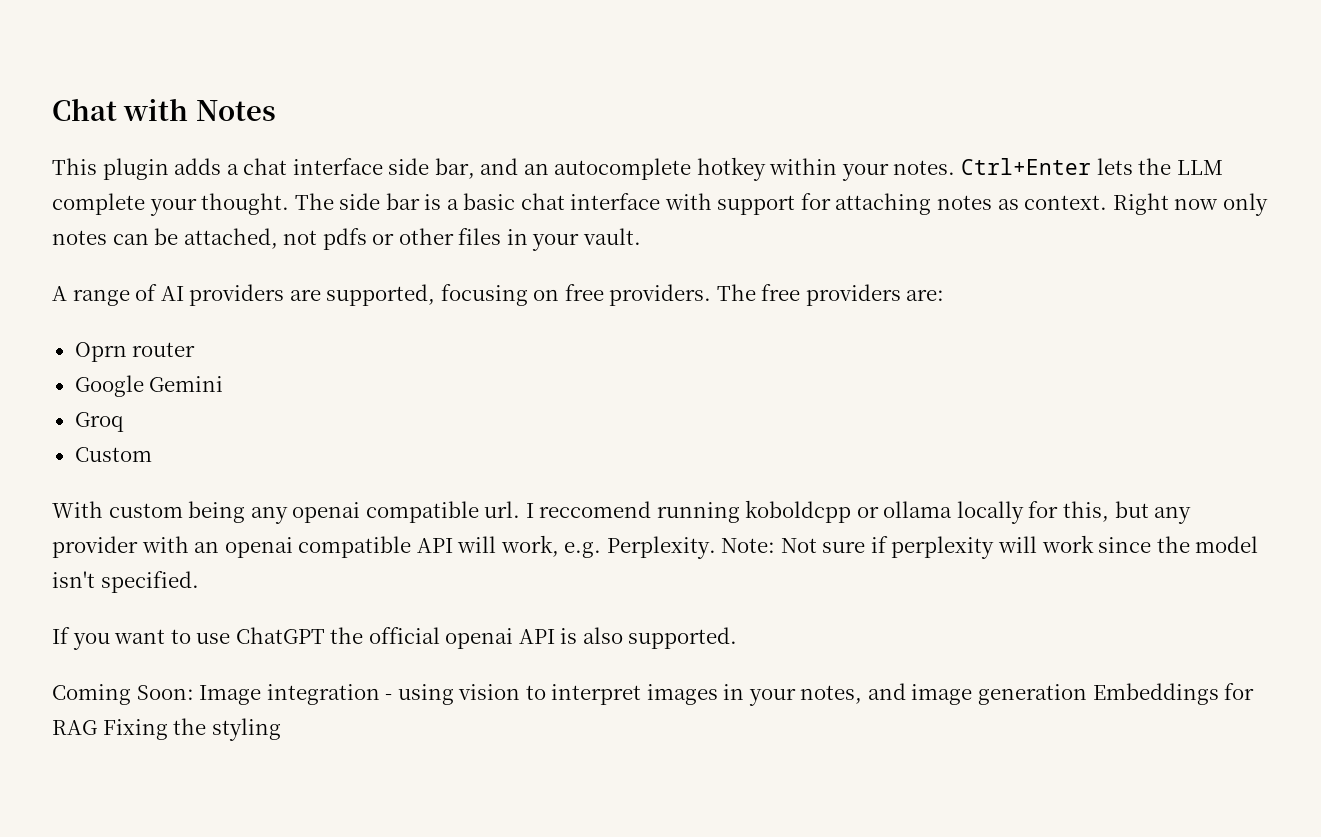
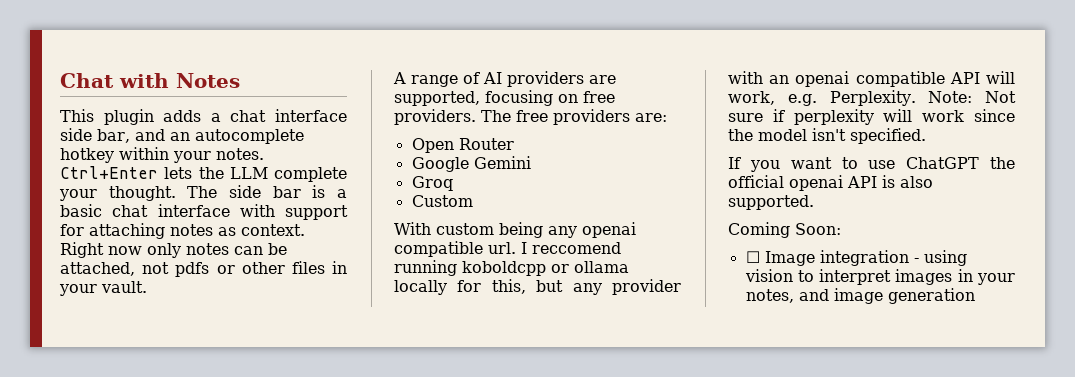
- Oprn router
+ Open Router
- Coming Soon: Image integration - using vision to interpret images in your notes, and image generation Embeddings for RAG Fixing the styling
+ Coming Soon:
+ ☐ Image integration - using vision to interpret images in your notes, and image generation

